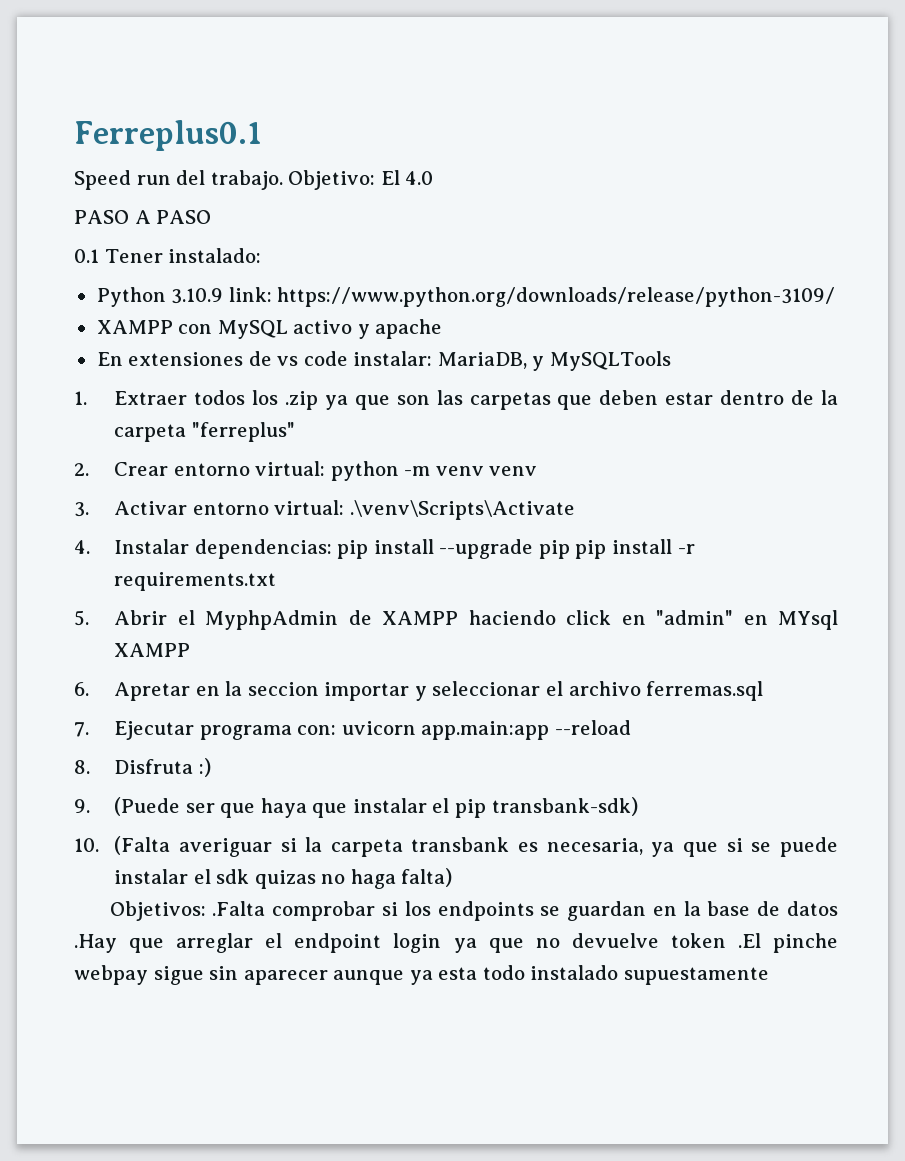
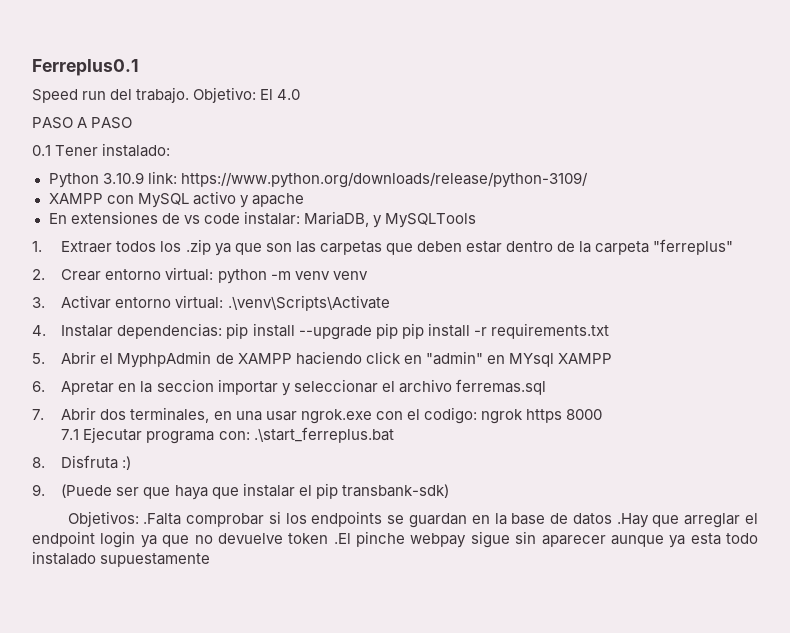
- 7. Ejecutar programa con: uvicorn app.main:app --reload
+ 7. Abrir dos terminales, en una usar ngrok.exe con el codigo: ngrok https 8000
+ 7.1 Ejecutar programa con: .\start_ferreplus.bat
- 10. (Falta averiguar si la carpeta transbank es necesaria, ya que si se puede instalar el sdk quizas no haga falta)

